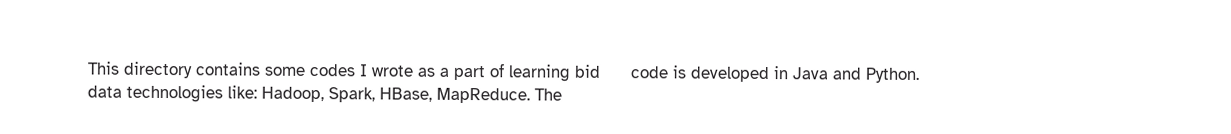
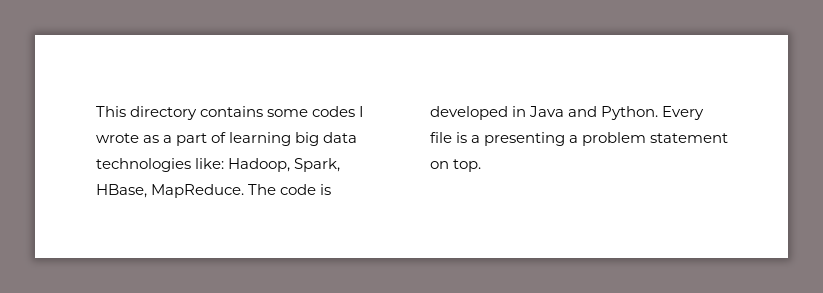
- This directory contains some codes I wrote as a part of learning bid data technologies like: Hadoop, Spark, HBase, MapReduce.
+ This directory contains some codes I wrote as a part of learning big data technologies like: Hadoop, Spark, HBase, MapReduce.
+ Every file is a presenting a problem statement on top.

